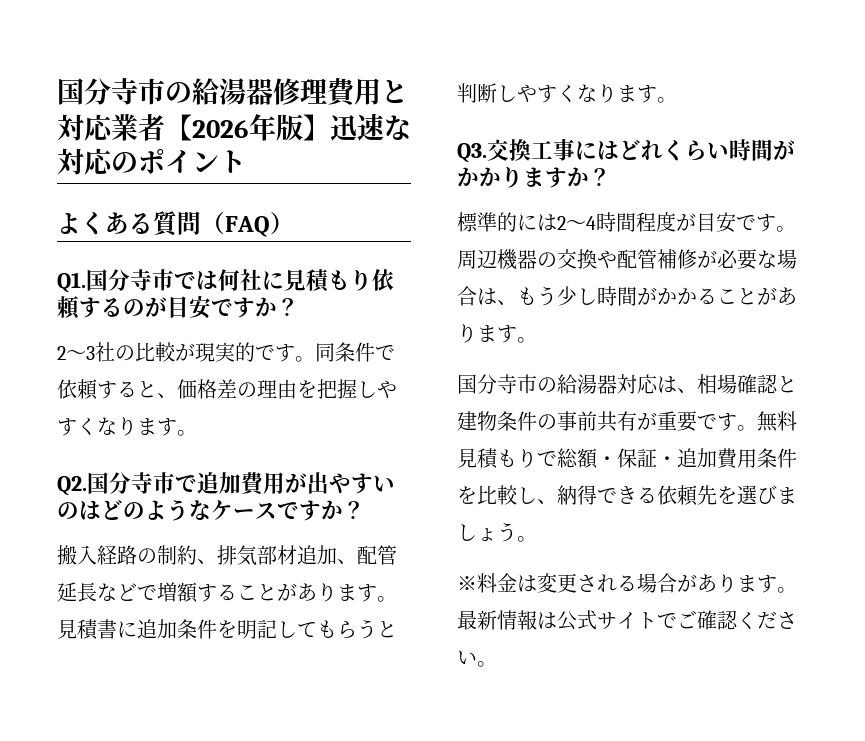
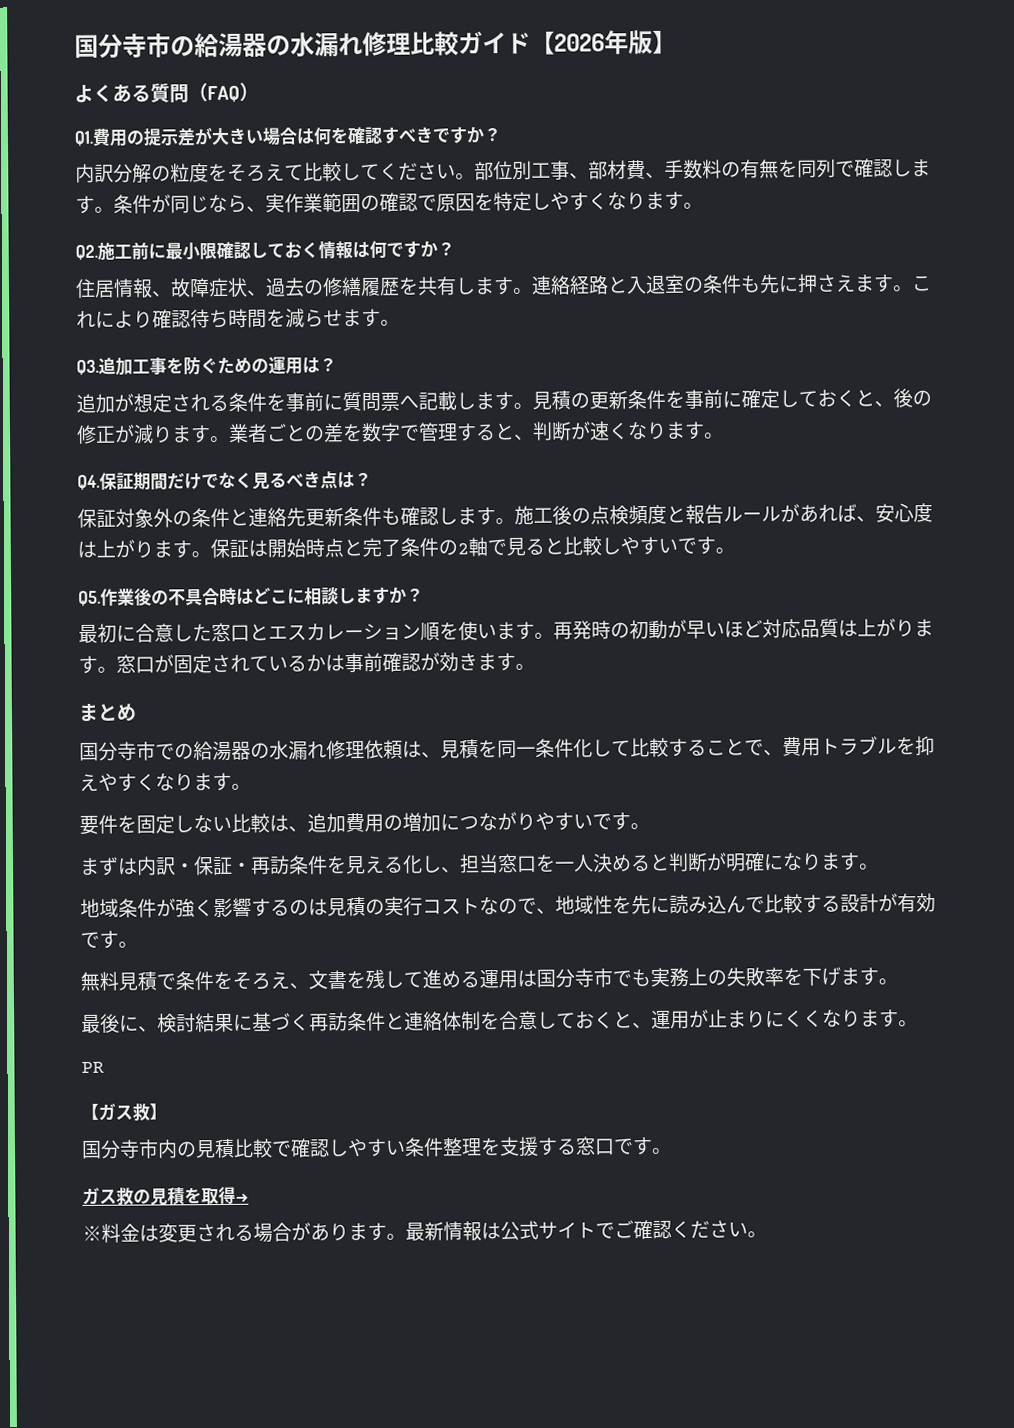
- 国分寺市の給湯器修理費用と対応業者【2026年版】迅速な対応のポイント
+ 国分寺市の給湯器の水漏れ修理比較ガイド【2026年版】
- Q1.国分寺市では何社に見積もり依頼するのが目安ですか？
- 2〜3社の比較が現実的です。同条件で依頼すると、価格差の理由を把握しやすくなります。
+ Q1.費用の提示差が大きい場合は何を確認すべきですか？
+ 内訳分解の粒度をそろえて比較してください。部位別工事、部材費、手数料の有無を同列で確認します。条件が同じなら、実作業範囲の確認で原因を特定しやすくなります。
- Q2.国分寺市で追加費用が出やすいのはどのようなケースですか？
- 搬入経路の制約、排気部材追加、配管延長などで増額することがあります。見積書に追加条件を明記してもらうと判断しやすくなります。
- Q3.交換工事にはどれくらい時間がかかりますか？
- 標準的には2〜4時間程度が目安です。周辺機器の交換や配管補修が必要な場合は、もう少し時間がかかることがあります。
- 国分寺市の給湯器対応は、相場確認と建物条件の事前共有が重要です。無料見積もりで総額・保証・追加費用条件を比較し、納得できる依頼先を選びましょう。
+ Q2.施工前に最小限確認しておく情報は何ですか？
+ 住居情報、故障症状、過去の修繕履歴を共有します。連絡経路と入退室の条件も先に押さえます。これにより確認待ち時間を減らせます。
+ Q3.追加工事を防ぐための運用は？
+ 追加が想定される条件を事前に質問票へ記載します。見積の更新条件を事前に確定しておくと、後の修正が減ります。業者ごとの差を数字で管理すると、判断が速くなります。
+ Q4.保証期間だけでなく見るべき点は？
+ 保証対象外の条件と連絡先更新条件も確認します。施工後の点検頻度と報告ルールがあれば、安心度は上がります。保証は開始時点と完了条件の2軸で見ると比較しやすいです。
+ Q5.作業後の不具合時はどこに相談しますか？
+ 最初に合意した窓口とエスカレーション順を使います。再発時の初動が早いほど対応品質は上がります。窓口が固定されているかは事前確認が効きます。
+ まとめ
+ 国分寺市での給湯器の水漏れ修理依頼は、見積を同一条件化して比較することで、費用トラブルを抑えやすくなります。
+ 要件を固定しない比較は、追加費用の増加につながりやすいです。
+ まずは内訳・保証・再訪条件を見える化し、担当窓口を一人決めると判断が明確になります。
+ 地域条件が強く影響するのは見積の実行コストなので、地域性を先に読み込んで比較する設計が有効です。
+ 無料見積で条件をそろえ、文書を残して進める運用は国分寺市でも実務上の失敗率を下げます。
+ 最後に、検討結果に基づく再訪条件と連絡体制を合意しておくと、運用が止まりにくくなります。
+ PR
+ 【ガス救】
+ 国分寺市内の見積比較で確認しやすい条件整理を支援する窓口です。
+ ガス救の見積を取得→

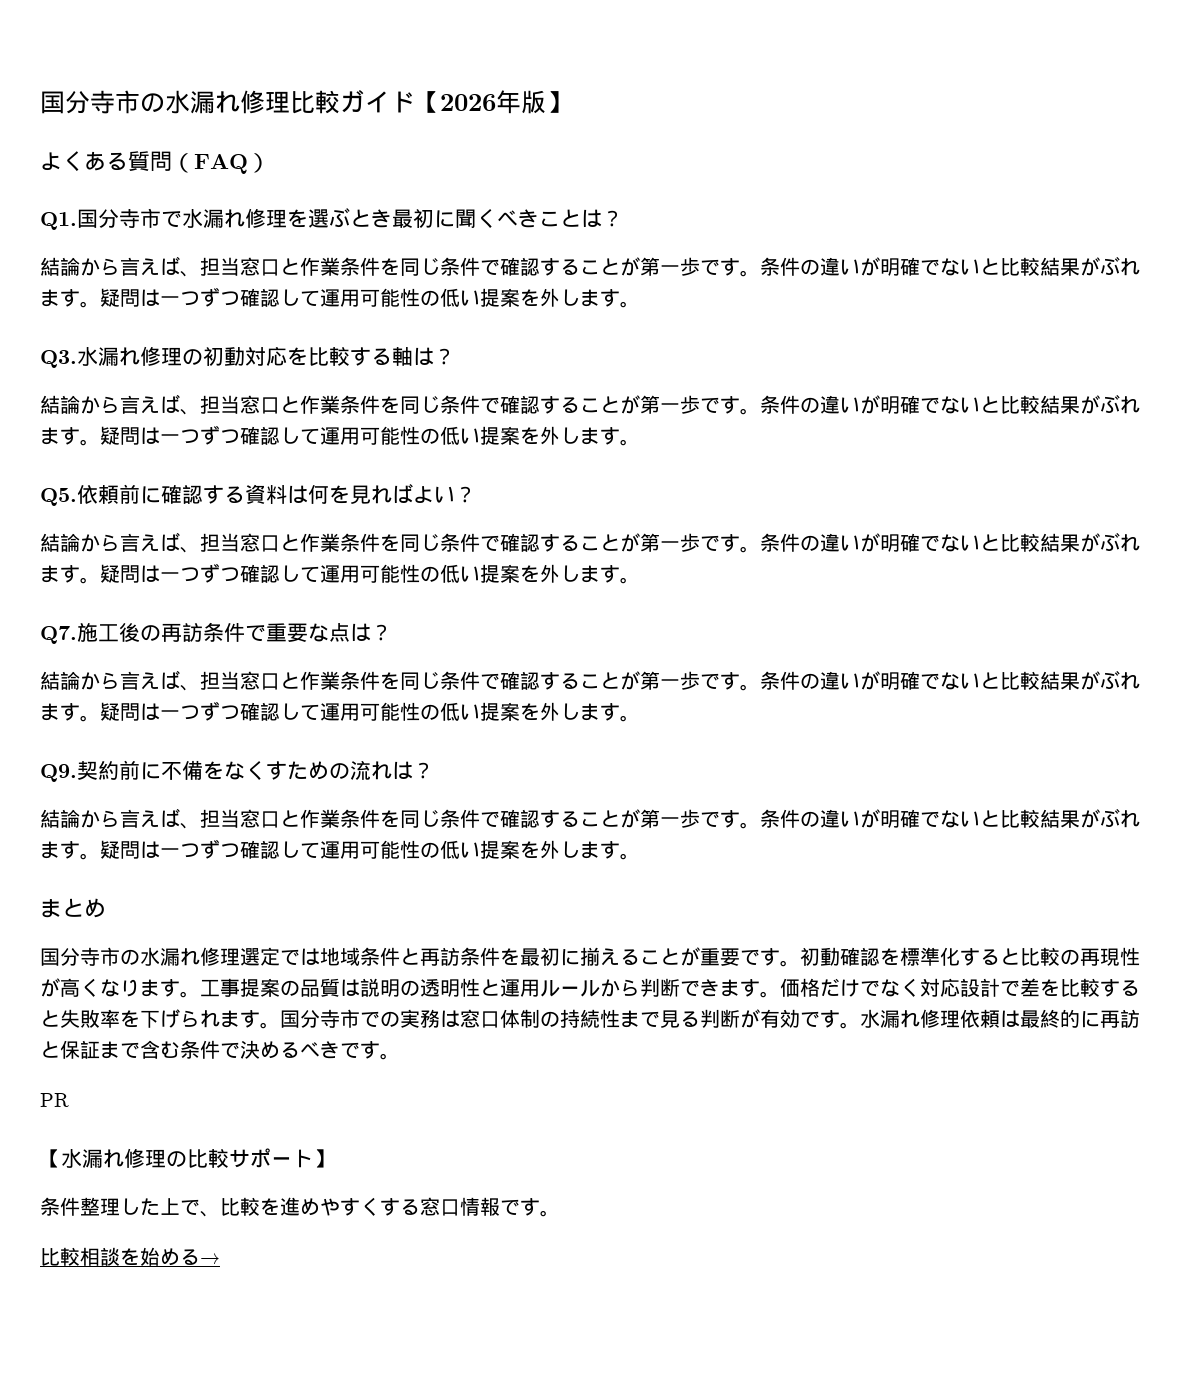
- 国分寺市の給湯器の水漏れ修理比較ガイド【2026年版】
+ 国分寺市の水漏れ修理比較ガイド【2026年版】
- Q1.費用の提示差が大きい場合は何を確認すべきですか？
- 内訳分解の粒度をそろえて比較してください。部位別工事、部材費、手数料の有無を同列で確認します。条件が同じなら、実作業範囲の確認で原因を特定しやすくなります。
- Q2.施工前に最小限確認しておく情報は何ですか？
- 住居情報、故障症状、過去の修繕履歴を共有します。連絡経路と入退室の条件も先に押さえます。これにより確認待ち時間を減らせます。
- Q3.追加工事を防ぐための運用は？
- 追加が想定される条件を事前に質問票へ記載します。見積の更新条件を事前に確定しておくと、後の修正が減ります。業者ごとの差を数字で管理すると、判断が速くなります。
- Q4.保証期間だけでなく見るべき点は？
- 保証対象外の条件と連絡先更新条件も確認します。施工後の点検頻度と報告ルールがあれば、安心度は上がります。保証は開始時点と完了条件の2軸で見ると比較しやすいです。
- Q5.作業後の不具合時はどこに相談しますか？
- 最初に合意した窓口とエスカレーション順を使います。再発時の初動が早いほど対応品質は上がります。窓口が固定されているかは事前確認が効きます。
+ Q1.国分寺市で水漏れ修理を選ぶとき最初に聞くべきことは？
+ 結論から言えば、担当窓口と作業条件を同じ条件で確認することが第一歩です。条件の違いが明確でないと比較結果がぶれます。疑問は一つずつ確認して運用可能性の低い提案を外します。
+ Q3.水漏れ修理の初動対応を比較する軸は？
+ 結論から言えば、担当窓口と作業条件を同じ条件で確認することが第一歩です。条件の違いが明確でないと比較結果がぶれます。疑問は一つずつ確認して運用可能性の低い提案を外します。
+ Q5.依頼前に確認する資料は何を見ればよい？
+ 結論から言えば、担当窓口と作業条件を同じ条件で確認することが第一歩です。条件の違いが明確でないと比較結果がぶれます。疑問は一つずつ確認して運用可能性の低い提案を外します。
+ Q7.施工後の再訪条件で重要な点は？
+ 結論から言えば、担当窓口と作業条件を同じ条件で確認することが第一歩です。条件の違いが明確でないと比較結果がぶれます。疑問は一つずつ確認して運用可能性の低い提案を外します。
+ Q9.契約前に不備をなくすための流れは？
+ 結論から言えば、担当窓口と作業条件を同じ条件で確認することが第一歩です。条件の違いが明確でないと比較結果がぶれます。疑問は一つずつ確認して運用可能性の低い提案を外します。
- 国分寺市での給湯器の水漏れ修理依頼は、見積を同一条件化して比較することで、費用トラブルを抑えやすくなります。
- 要件を固定しない比較は、追加費用の増加につながりやすいです。
- まずは内訳・保証・再訪条件を見える化し、担当窓口を一人決めると判断が明確になります。
- 地域条件が強く影響するのは見積の実行コストなので、地域性を先に読み込んで比較する設計が有効です。
- 無料見積で条件をそろえ、文書を残して進める運用は国分寺市でも実務上の失敗率を下げます。
- 最後に、検討結果に基づく再訪条件と連絡体制を合意しておくと、運用が止まりにくくなります。
+ 国分寺市の水漏れ修理選定では地域条件と再訪条件を最初に揃えることが重要です。初動確認を標準化すると比較の再現性が高くなります。工事提案の品質は説明の透明性と運用ルールから判断できます。価格だけでなく対応設計で差を比較すると失敗率を下げられます。国分寺市での実務は窓口体制の持続性まで見る判断が有効です。水漏れ修理依頼は最終的に再訪と保証まで含む条件で決めるべきです。
  PR
- 【ガス救】
- 国分寺市内の見積比較で確認しやすい条件整理を支援する窓口です。
- ガス救の見積を取得→
- ※料金は変更される場合があります。最新情報は公式サイトでご確認ください。
+ 【水漏れ修理の比較サポート】
+ 条件整理した上で、比較を進めやすくする窓口情報です。
+ 比較相談を始める→

